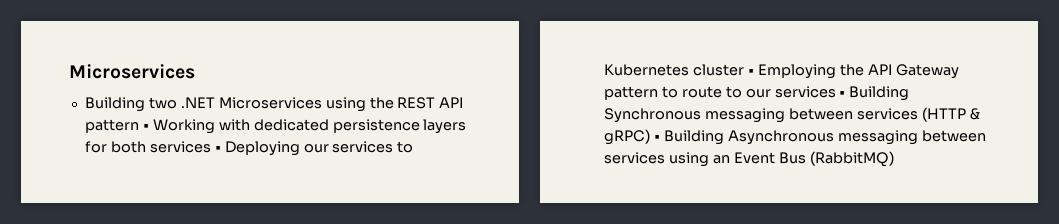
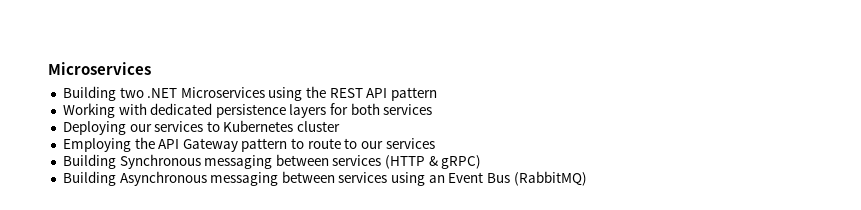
- Building two .NET Microservices using the REST API pattern • Working with dedicated persistence layers for both services • Deploying our services to Kubernetes cluster • Employing the API Gateway pattern to route to our services • Building Synchronous messaging between services (HTTP & gRPC) • Building Asynchronous messaging between services using an Event Bus (RabbitMQ)
+ Building two .NET Microservices using the REST API pattern
+ Working with dedicated persistence layers for both services
+ Deploying our services to Kubernetes cluster
+ Employing the API Gateway pattern to route to our services
+ Building Synchronous messaging between services (HTTP & gRPC)
+ Building Asynchronous messaging between services using an Event Bus (RabbitMQ)

